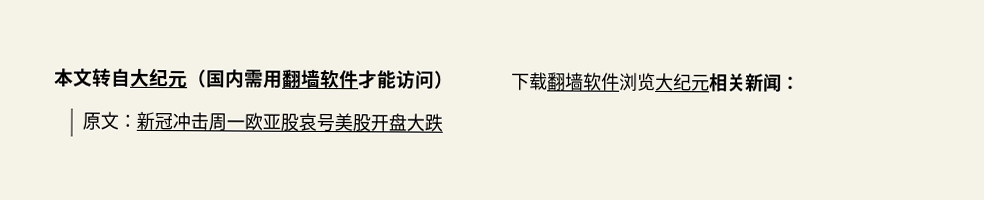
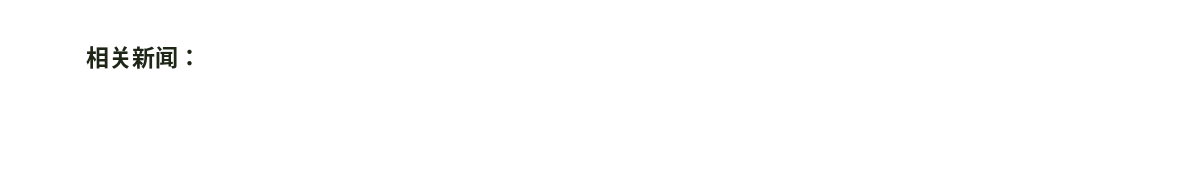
- 本文转自大纪元（国内需用翻墙软件才能访问）
- 原文：新冠冲击周一欧亚股哀号美股开盘大跌
- 下载翻墙软件浏览大纪元相关新闻：
+ 相关新闻：

